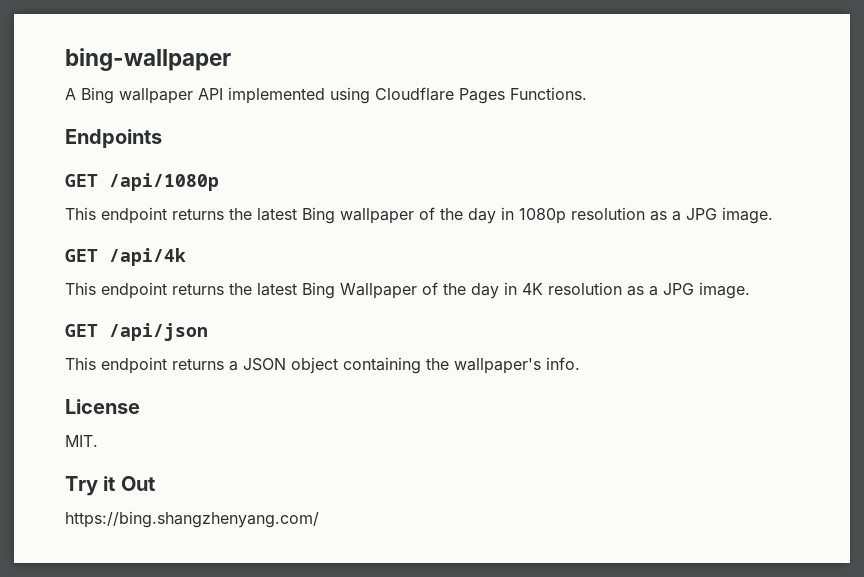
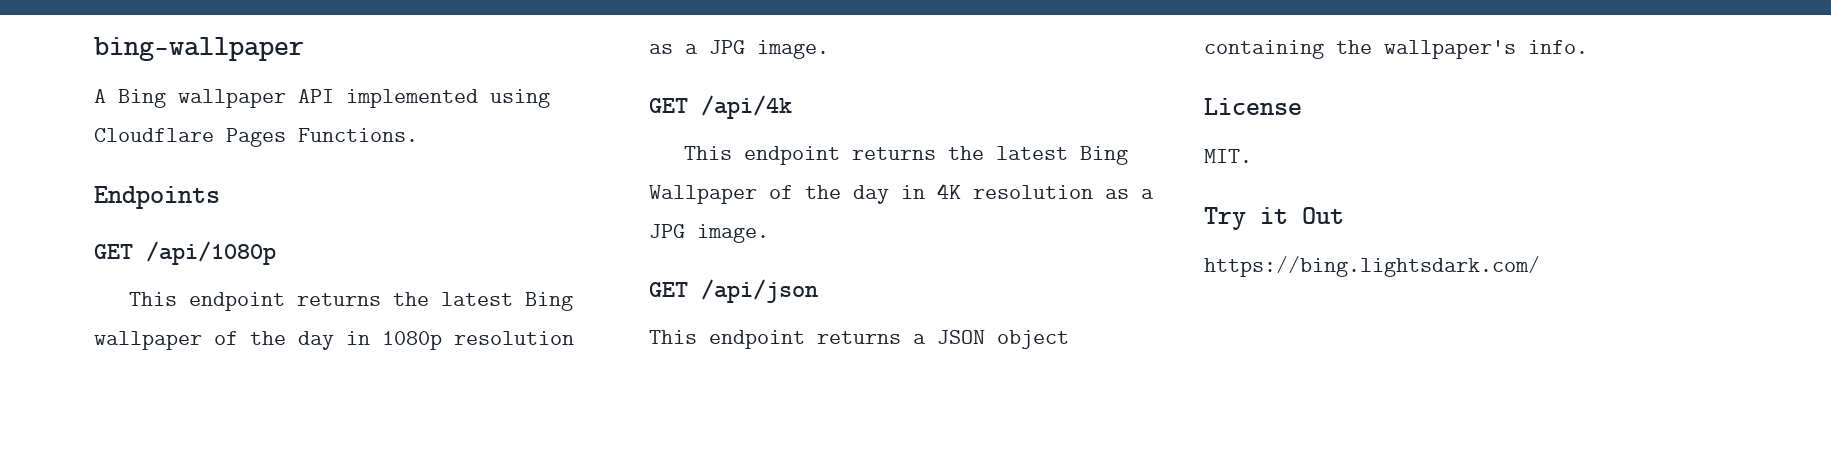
- https://bing.shangzhenyang.com/
+ https://bing.lightsdark.com/

